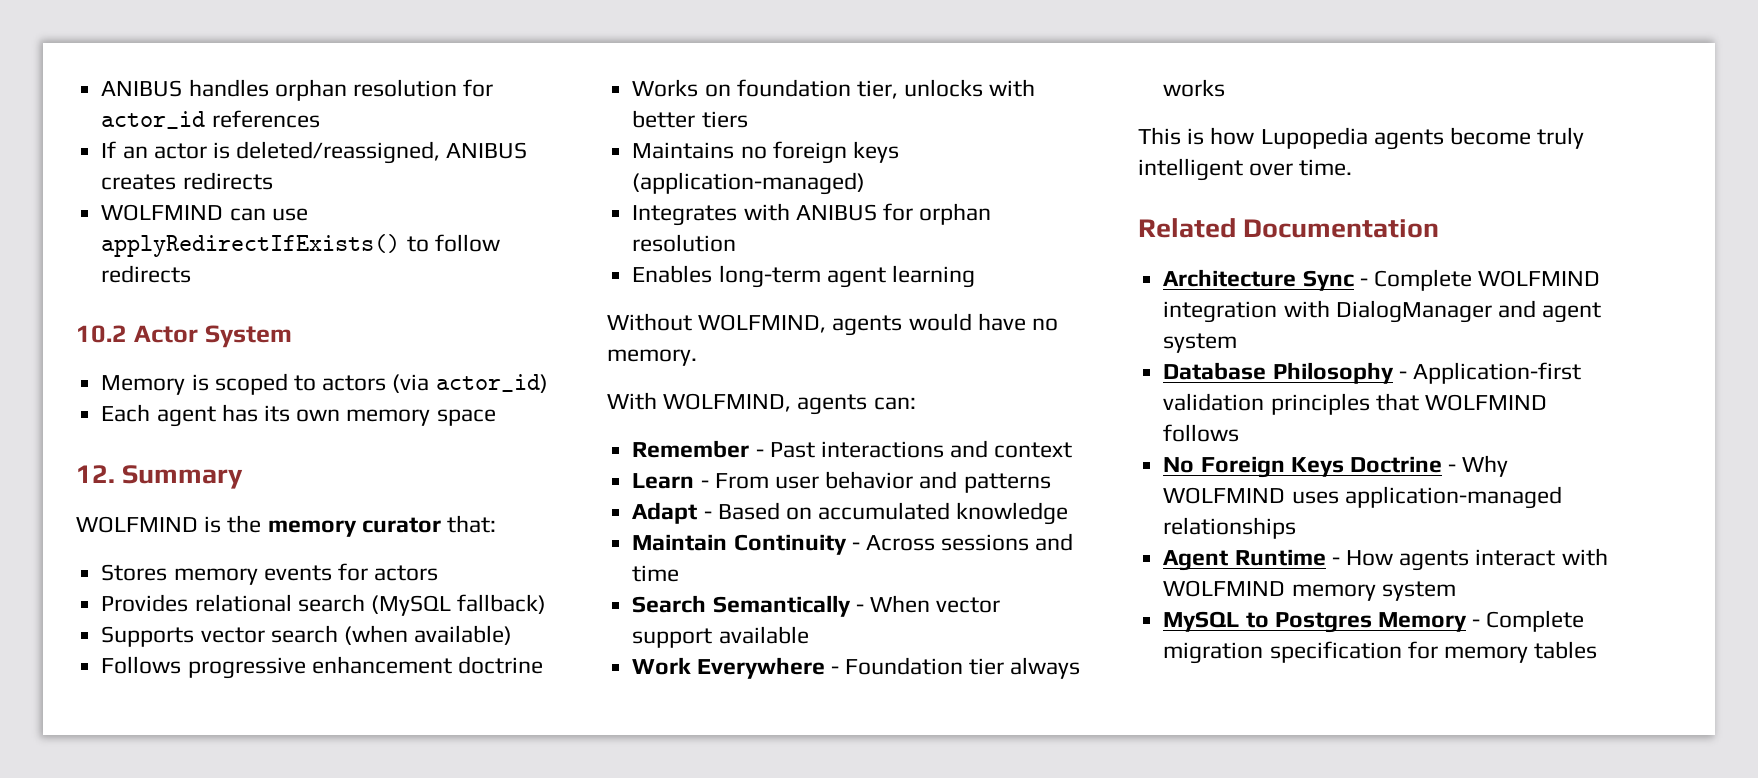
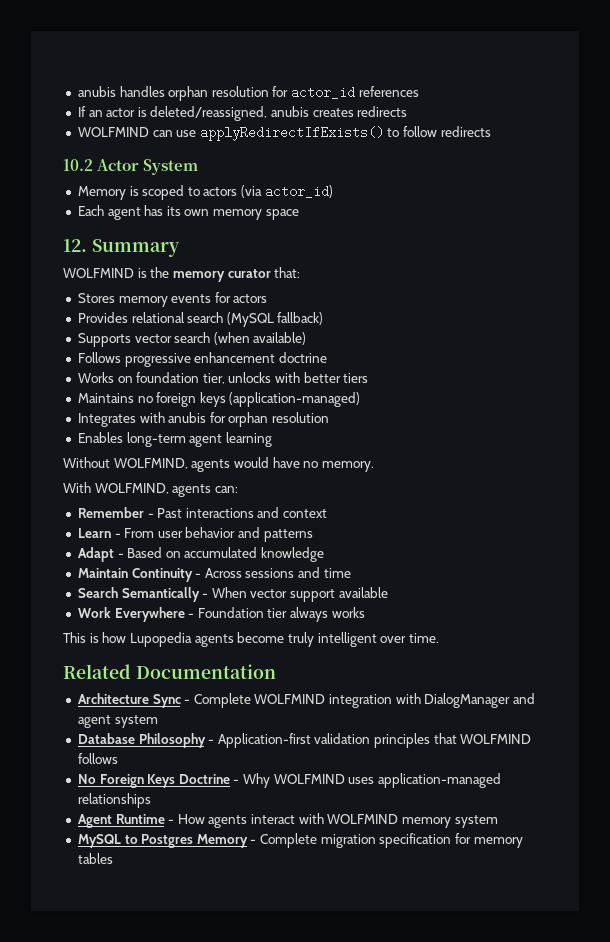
- ANIBUS handles orphan resolution for actor_id references
+ anubis handles orphan resolution for actor_id references
- If an actor is deleted/reassigned, ANIBUS creates redirects
+ If an actor is deleted/reassigned, anubis creates redirects
- Integrates with ANIBUS for orphan resolution
+ Integrates with anubis for orphan resolution

